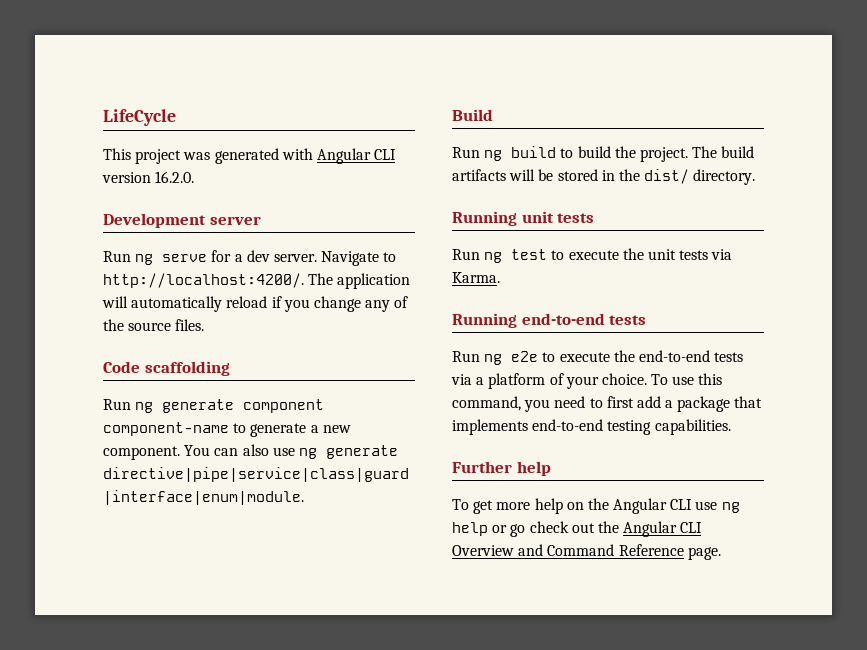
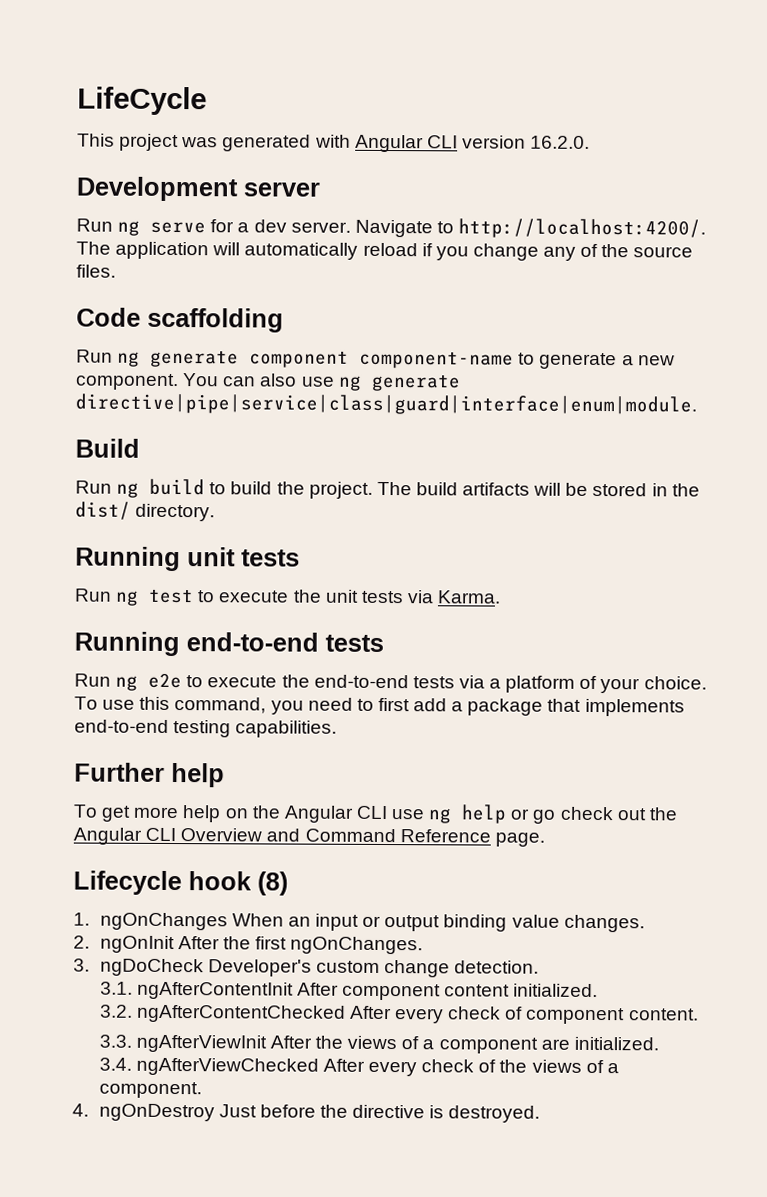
+ Lifecycle hook (8)
+ 1. ngOnChanges When an input or output binding value changes.
+ 2. ngOnInit After the first ngOnChanges.
+ 3. ngDoCheck Developer's custom change detection.
+ 3.1. ngAfterContentInit After component content initialized.
+ 3.2. ngAfterContentChecked After every check of component content.
+ 3.3. ngAfterViewInit After the views of a component are initialized.
+ 3.4. ngAfterViewChecked After every check of the views of a component.
+ 4. ngOnDestroy Just before the directive is destroyed.

